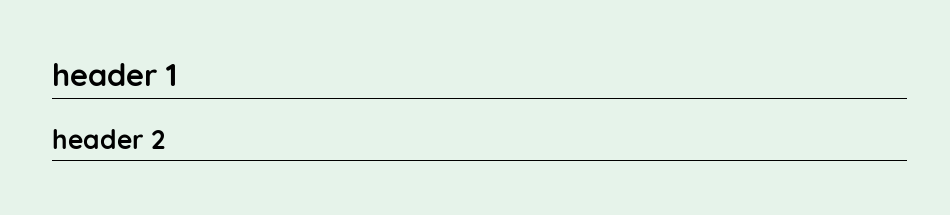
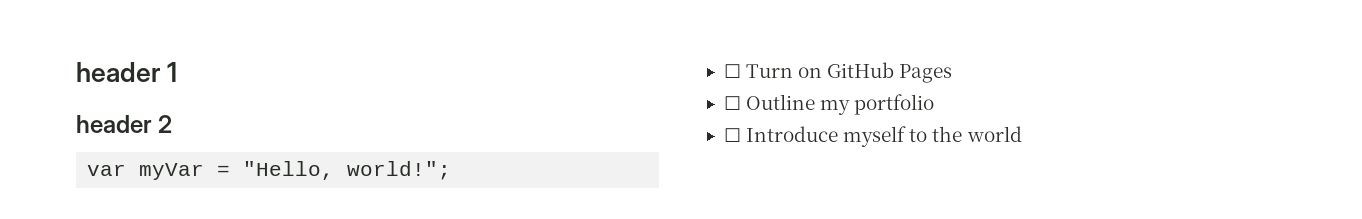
+ var myVar = "Hello, world!";
+ ☐ Turn on GitHub Pages
+ ☐ Outline my portfolio
+ ☐ Introduce myself to the world

